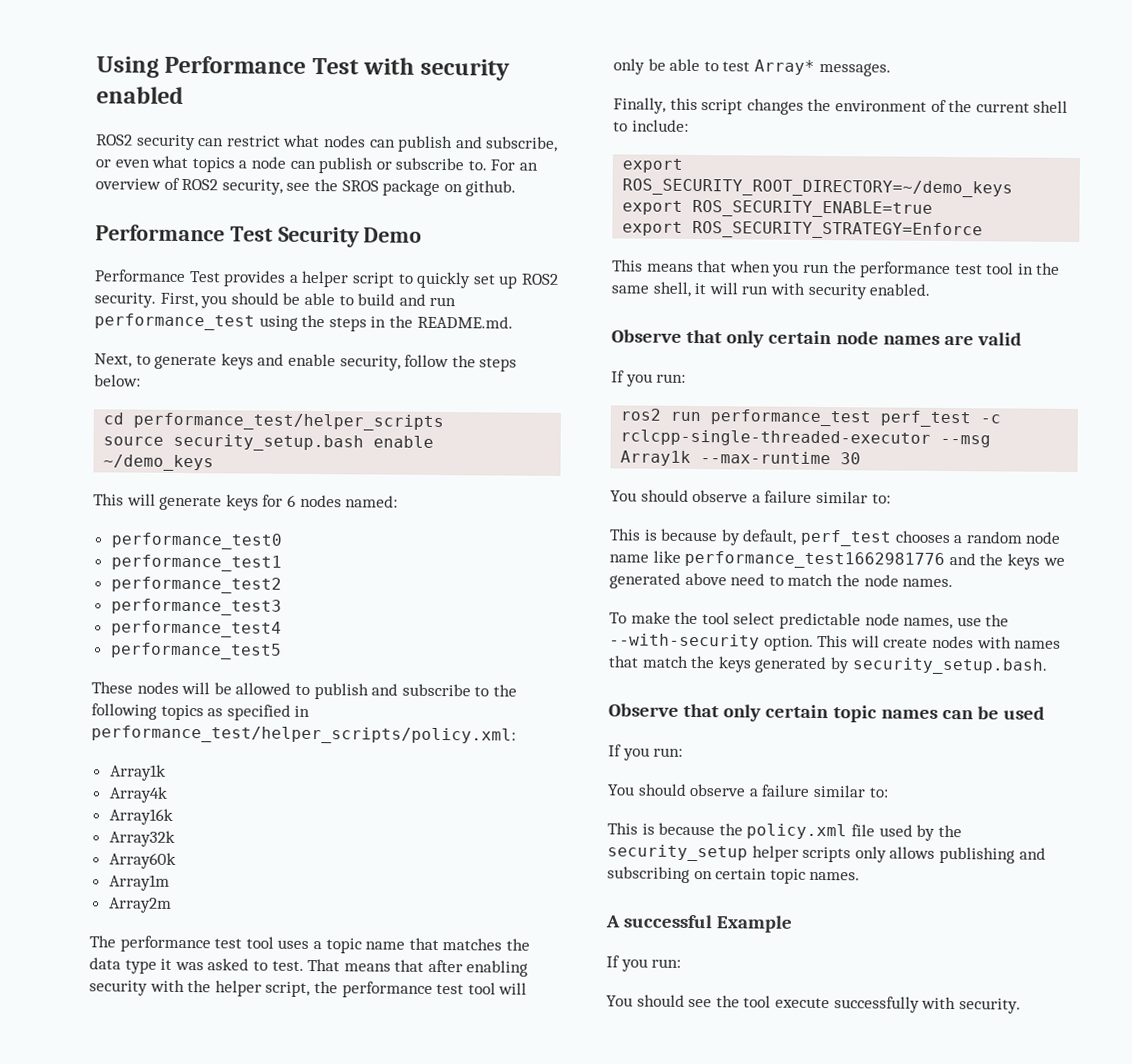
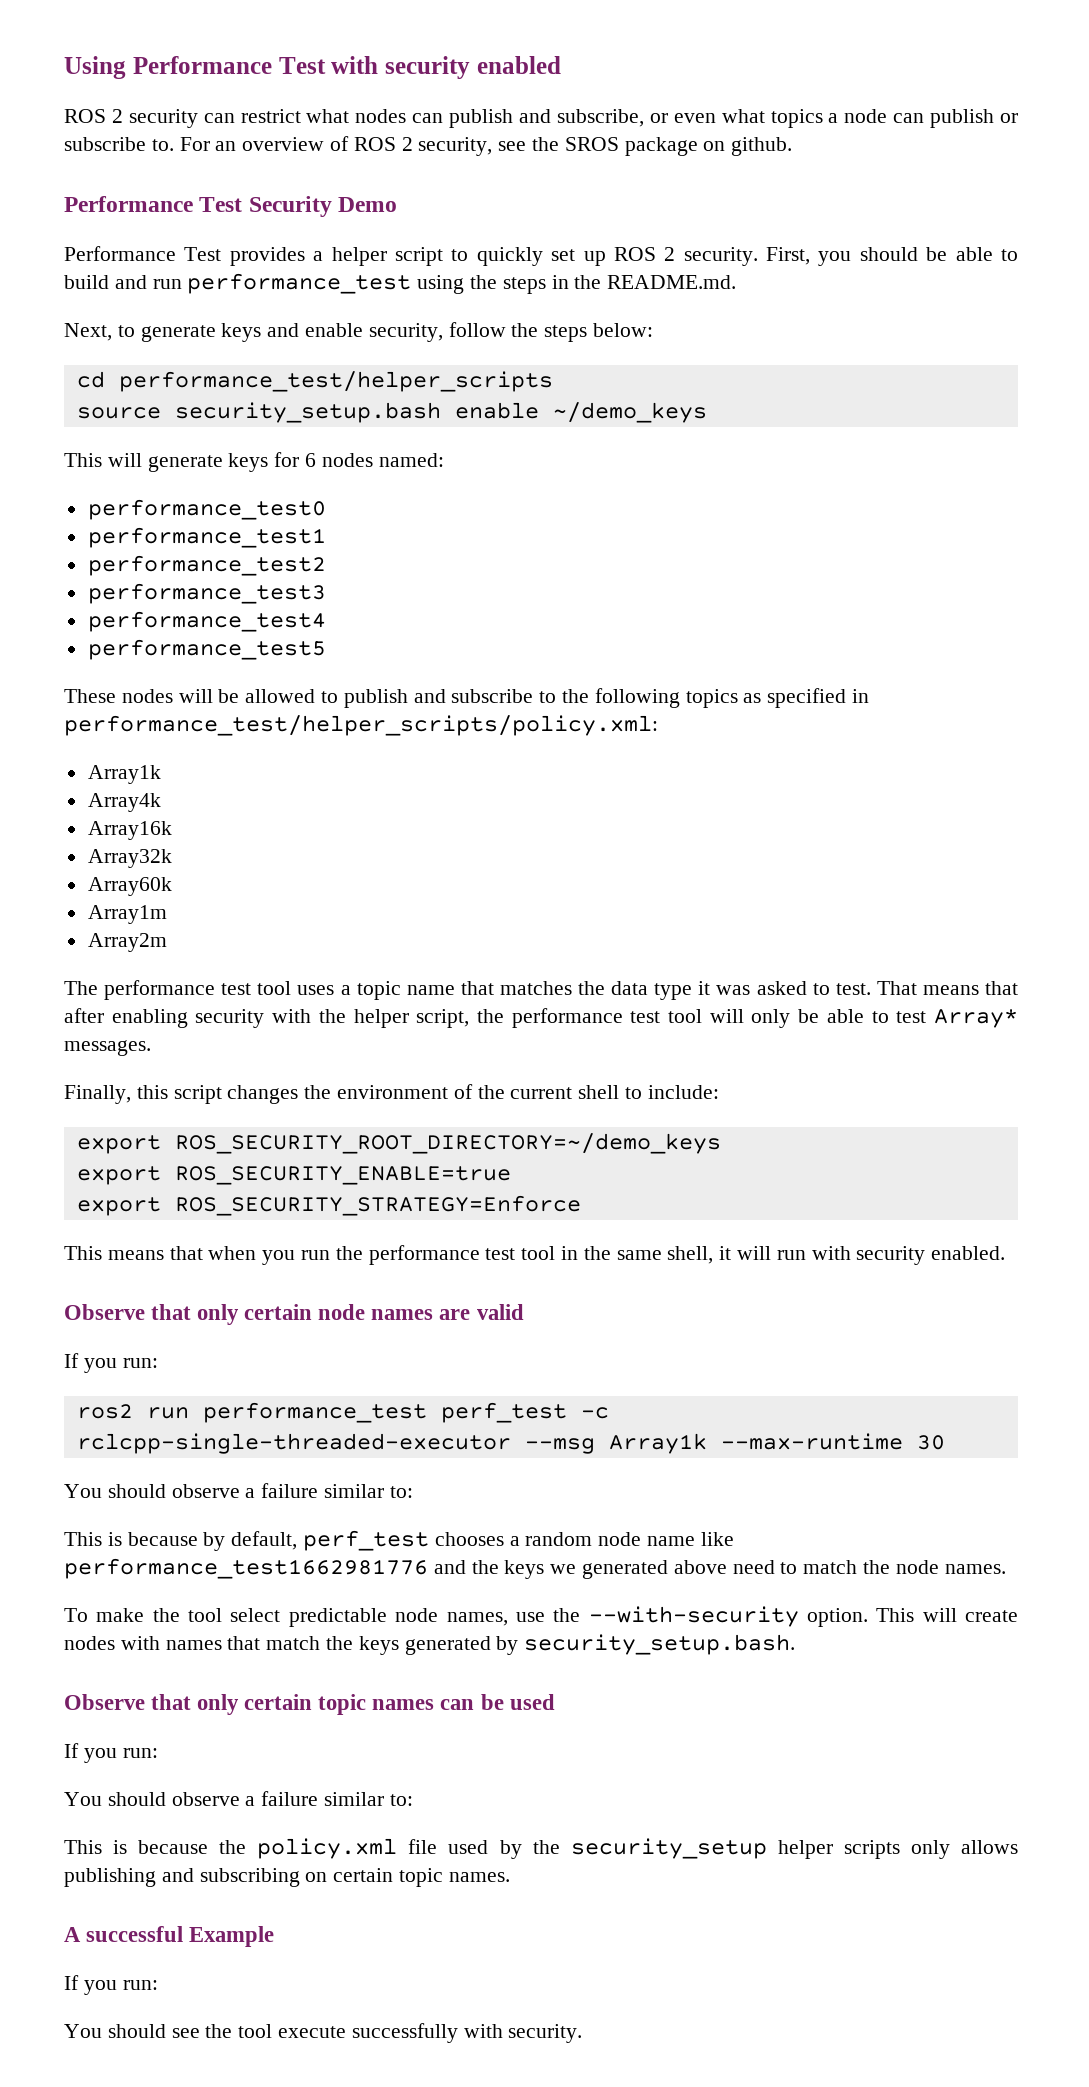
- ROS2 security can restrict what nodes can publish and subscribe, or even what topics a node can publish or subscribe to.
+ ROS 2 security can restrict what nodes can publish and subscribe, or even what topics a node can publish or subscribe to.
- For an overview of ROS2 security, see the SROS package on github.
+ For an overview of ROS 2 security, see the SROS package on github.
- Performance Test provides a helper script to quickly set up ROS2 security.
+ Performance Test provides a helper script to quickly set up ROS 2 security.

